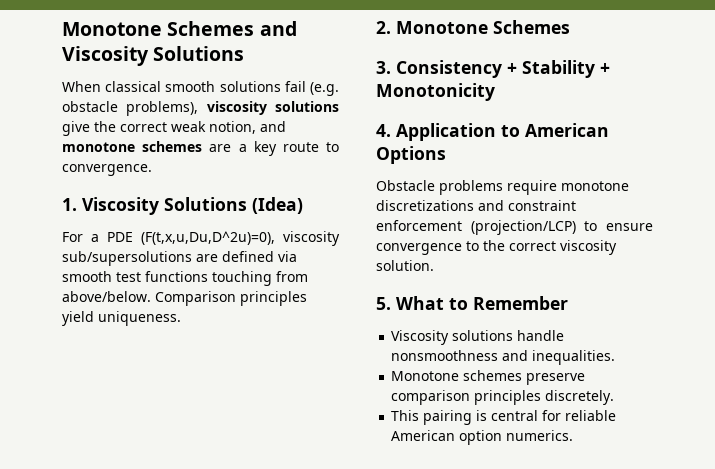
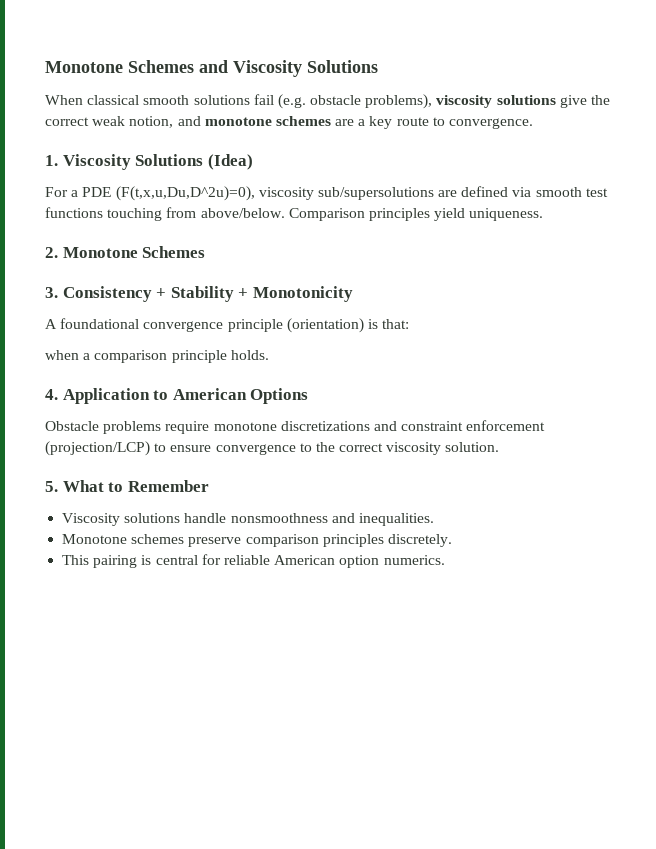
+ A foundational convergence principle (orientation) is that:
+ when a comparison principle holds.

